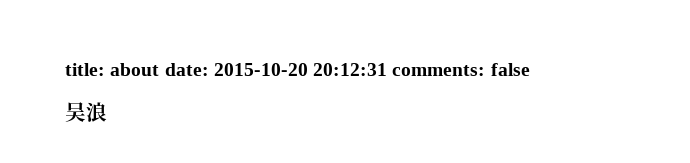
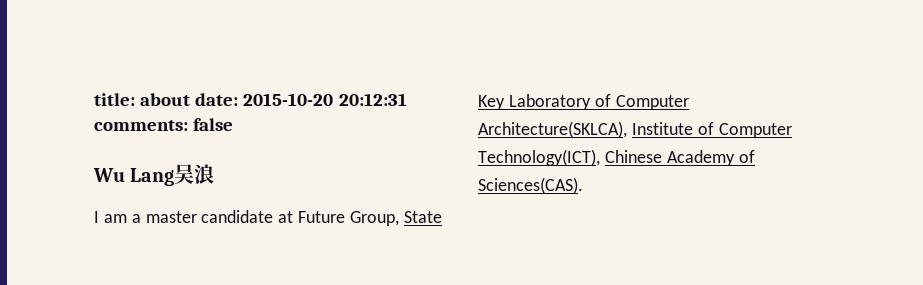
- 吴浪
+ Wu Lang吴浪
+ I am a master candidate at Future Group, State Key Laboratory of Computer Architecture(SKLCA), Institute of Computer Technology(ICT), Chinese Academy of Sciences(CAS).

